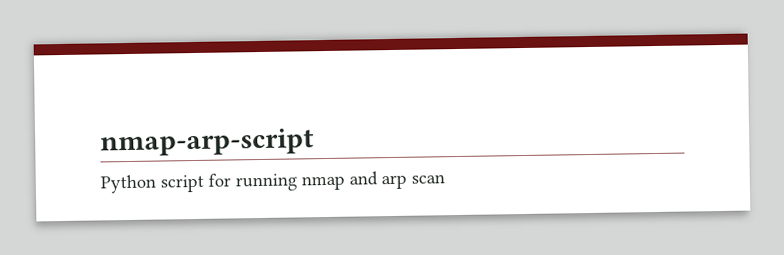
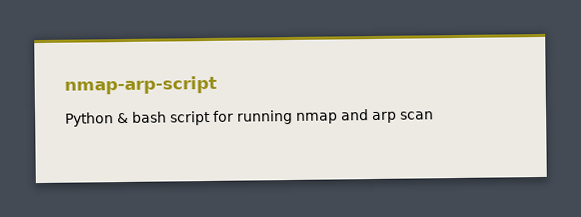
- Python script for running nmap and arp scan
+ Python & bash script for running nmap and arp scan

